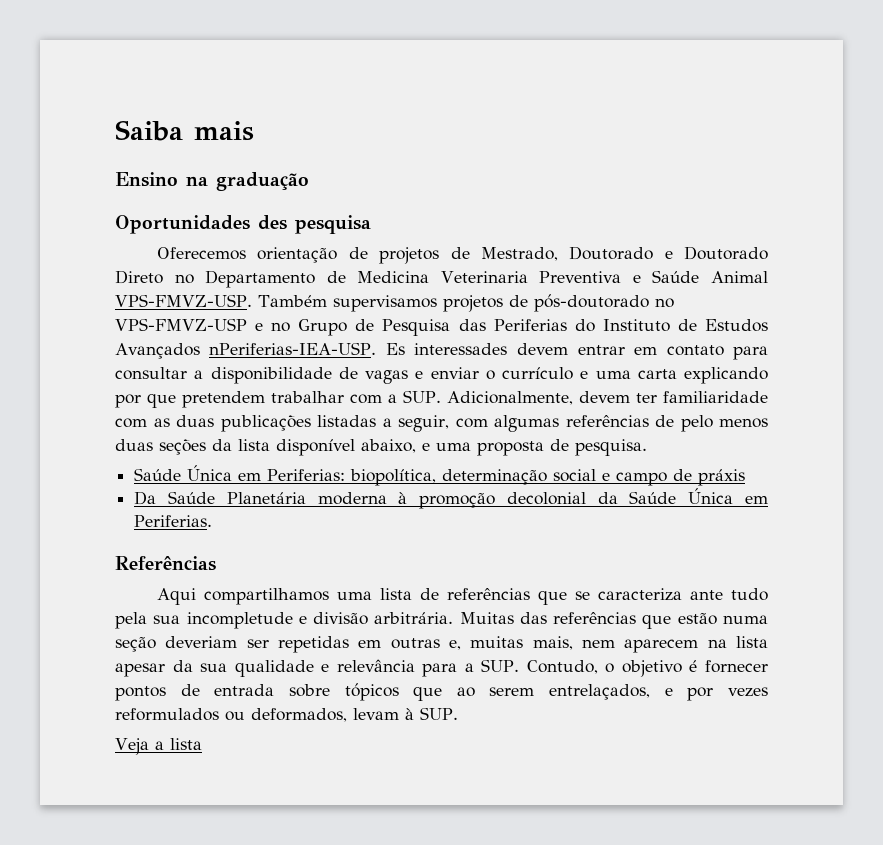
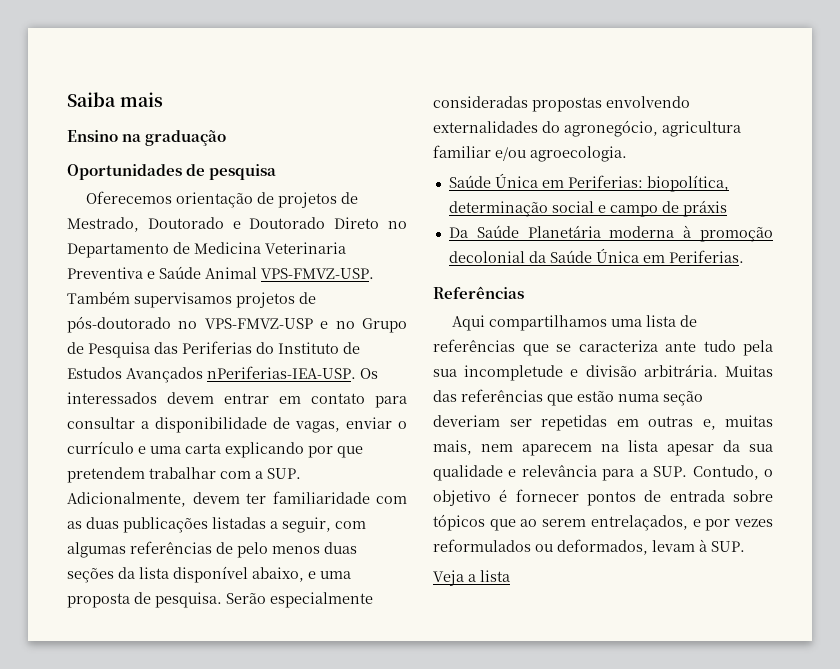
- Oportunidades des pesquisa
+ Oportunidades de pesquisa
- Es interessades devem entrar em contato para consultar a disponibilidade de vagas e enviar o currículo e uma carta explicando por que pretendem trabalhar com a SUP. Adicionalmente, devem ter familiaridade com as duas publicações listadas a seguir, com algumas referências de pelo menos duas seções da lista disponível abaixo, e uma proposta de pesquisa.
+ Os interessados devem entrar em contato para consultar a disponibilidade de vagas, enviar o currículo e uma carta explicando por que pretendem trabalhar com a SUP. Adicionalmente, devem ter familiaridade com as duas publicações listadas a seguir, com algumas referências de pelo menos duas seções da lista disponível abaixo, e uma proposta de pesquisa. Serão especialmente consideradas propostas envolvendo externalidades do agronegócio, agricultura familiar e/ou agroecologia.

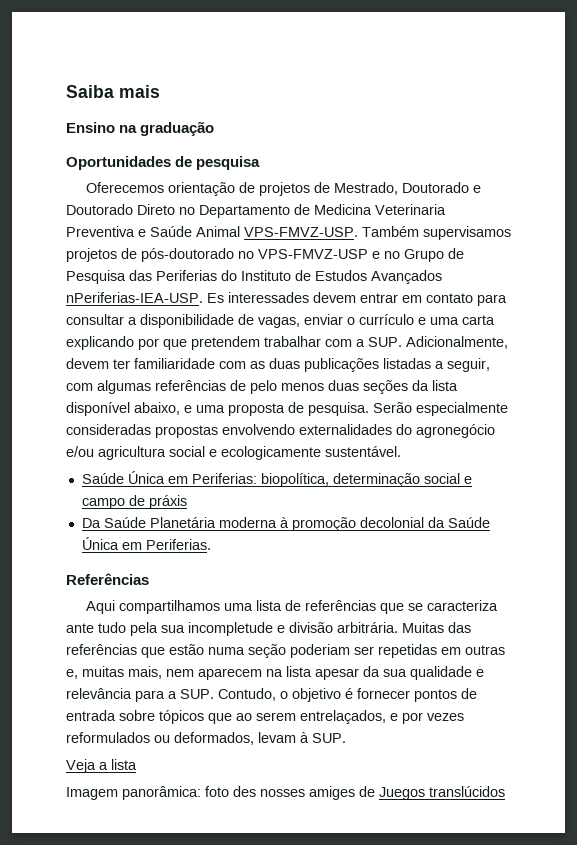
- Os interessados devem entrar em contato para consultar a disponibilidade de vagas, enviar o currículo e uma carta explicando por que pretendem trabalhar com a SUP. Adicionalmente, devem ter familiaridade com as duas publicações listadas a seguir, com algumas referências de pelo menos duas seções da lista disponível abaixo, e uma proposta de pesquisa.
+ Es interessades devem entrar em contato para consultar a disponibilidade de vagas, enviar o currículo e uma carta explicando por que pretendem trabalhar com a SUP. Adicionalmente, devem ter familiaridade com as duas publicações listadas a seguir, com algumas referências de pelo menos duas seções da lista disponível abaixo, e uma proposta de pesquisa.
- Serão especialmente consideradas propostas envolvendo externalidades do agronegócio, agricultura familiar e/ou agroecologia.
+ Serão especialmente consideradas propostas envolvendo externalidades do agronegócio e/ou agricultura social e ecologicamente sustentável.
- Muitas das referências que estão numa seção deveriam ser repetidas em outras e, muitas mais, nem aparecem na lista apesar da sua qualidade e relevância para a SUP. Contudo, o objetivo é fornecer pontos de entrada sobre tópicos que ao serem entrelaçados, e por vezes reformulados ou deformados, levam à SUP.
+ Muitas das referências que estão numa seção poderiam ser repetidas em outras e, muitas mais, nem aparecem na lista apesar da sua qualidade e relevância para a SUP. Contudo, o objetivo é fornecer pontos de entrada sobre tópicos que ao serem entrelaçados, e por vezes reformulados ou deformados, levam à SUP.
+ Imagem panorâmica: foto des nosses amiges de Juegos translúcidos

